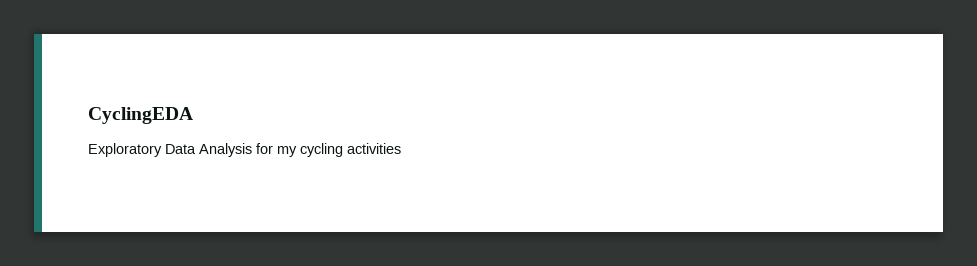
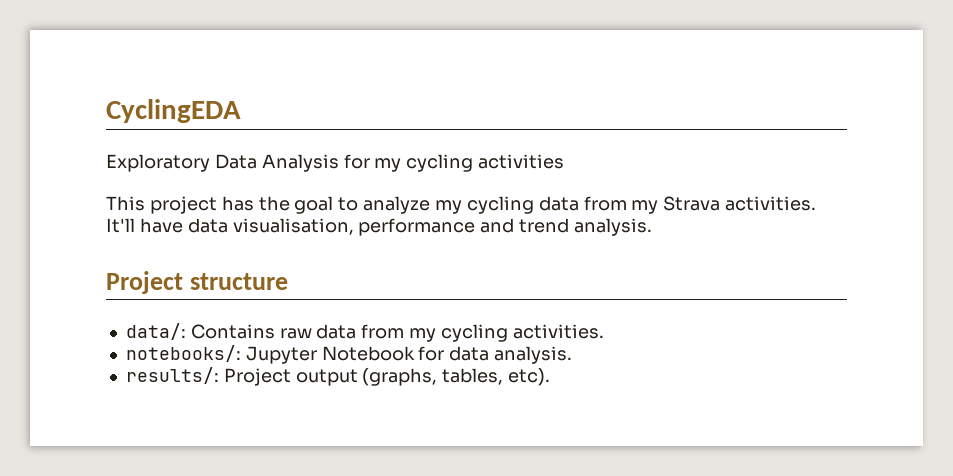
+ This project has the goal to analyze my cycling data from my Strava activities. It'll have data visualisation, performance and trend analysis.
+ Project structure
+ data/: Contains raw data from my cycling activities.
+ notebooks/: Jupyter Notebook for data analysis.
+ results/: Project output (graphs, tables, etc).

